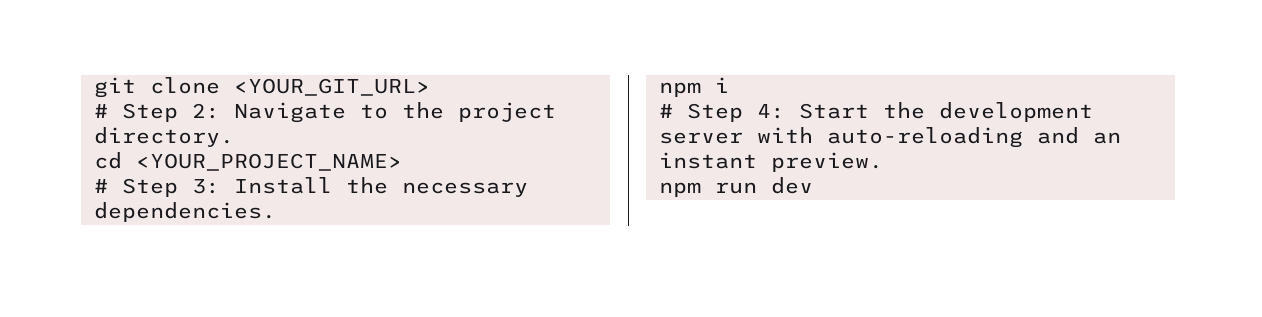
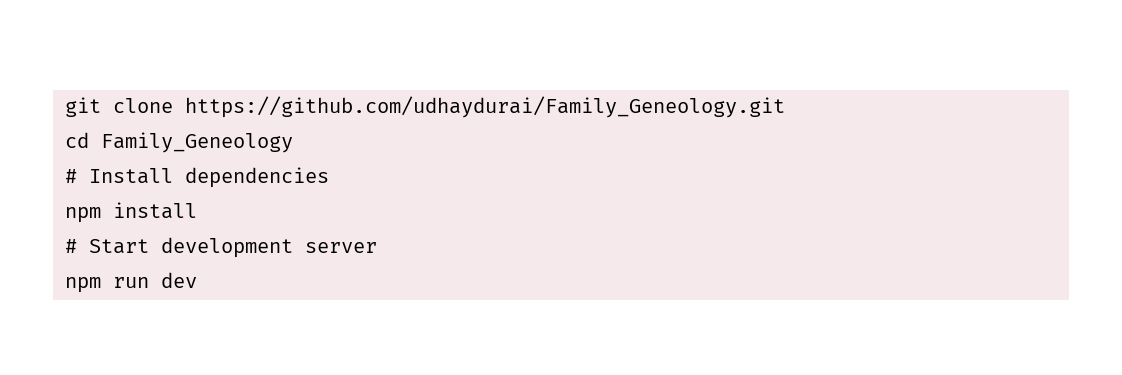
- git clone <YOUR_GIT_URL>
- # Step 2: Navigate to the project directory.
- cd <YOUR_PROJECT_NAME>
- # Step 3: Install the necessary dependencies.
- npm i
- # Step 4: Start the development server with auto-reloading and an instant preview.
+ git clone https://github.com/udhaydurai/Family_Geneology.git
+ cd Family_Geneology
+ # Install dependencies
+ npm install
+ # Start development server

